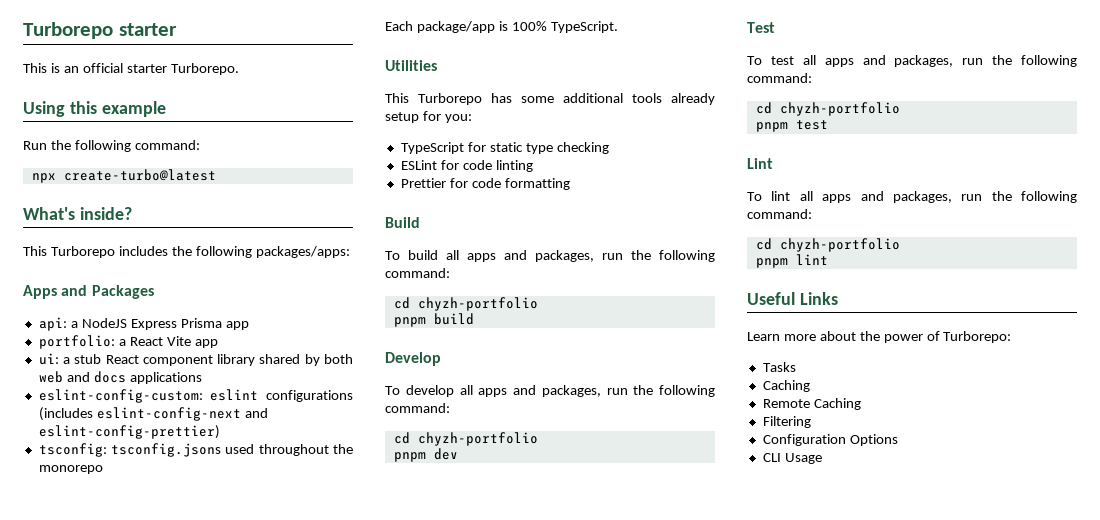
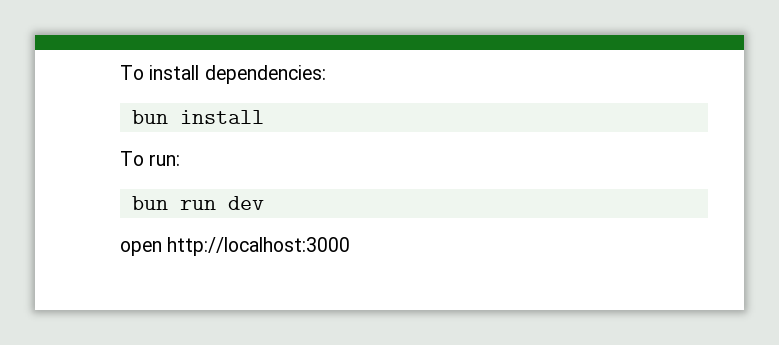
- Turborepo starter
- This is an official starter Turborepo.
- Using this example
- Run the following command:
- npx create-turbo@latest
- What's inside?
- This Turborepo includes the following packages/apps:
- Apps and Packages
- api: a NodeJS Express Prisma app
- portfolio: a React Vite app
- ui: a stub React component library shared by both web and docs applications
- eslint-config-custom: eslint configurations (includes eslint-config-next and eslint-config-prettier)
- tsconfig: tsconfig.jsons used throughout the monorepo
- Each package/app is 100% TypeScript.
- Utilities
- This Turborepo has some additional tools already setup for you:
- TypeScript for static type checking
- ESLint for code linting
- Prettier for code formatting
- Build
- To build all apps and packages, run the following command:
- cd chyzh-portfolio
- pnpm build
- Develop
- To develop all apps and packages, run the following command:
- cd chyzh-portfolio
- pnpm dev
- Test
- To test all apps and packages, run the following command:
- cd chyzh-portfolio
- pnpm test
- Lint
- To lint all apps and packages, run the following command:
- cd chyzh-portfolio
- pnpm lint
- Useful Links
- Learn more about the power of Turborepo:
- Tasks
- Caching
- Remote Caching
- Filtering
- Configuration Options
- CLI Usage
+ To install dependencies:
+ bun install
+ To run:
+ bun run dev
+ open http://localhost:3000

